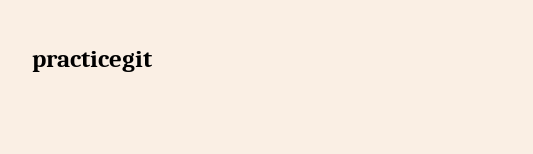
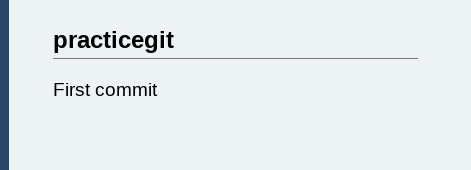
+ First commit

